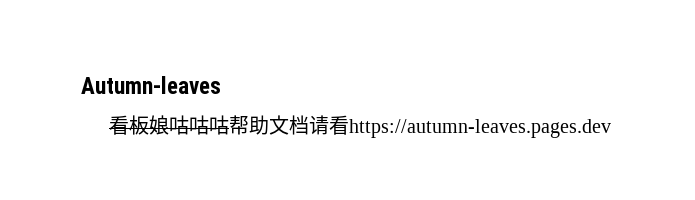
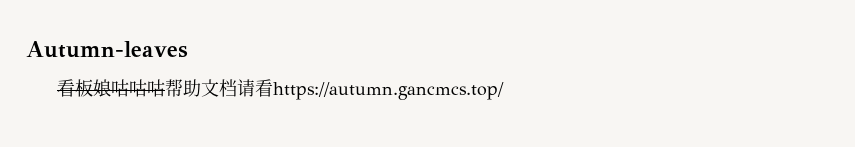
- 看板娘咕咕咕帮助文档请看https://autumn-leaves.pages.dev
+ 看板娘咕咕咕帮助文档请看https://autumn.gancmcs.top/

